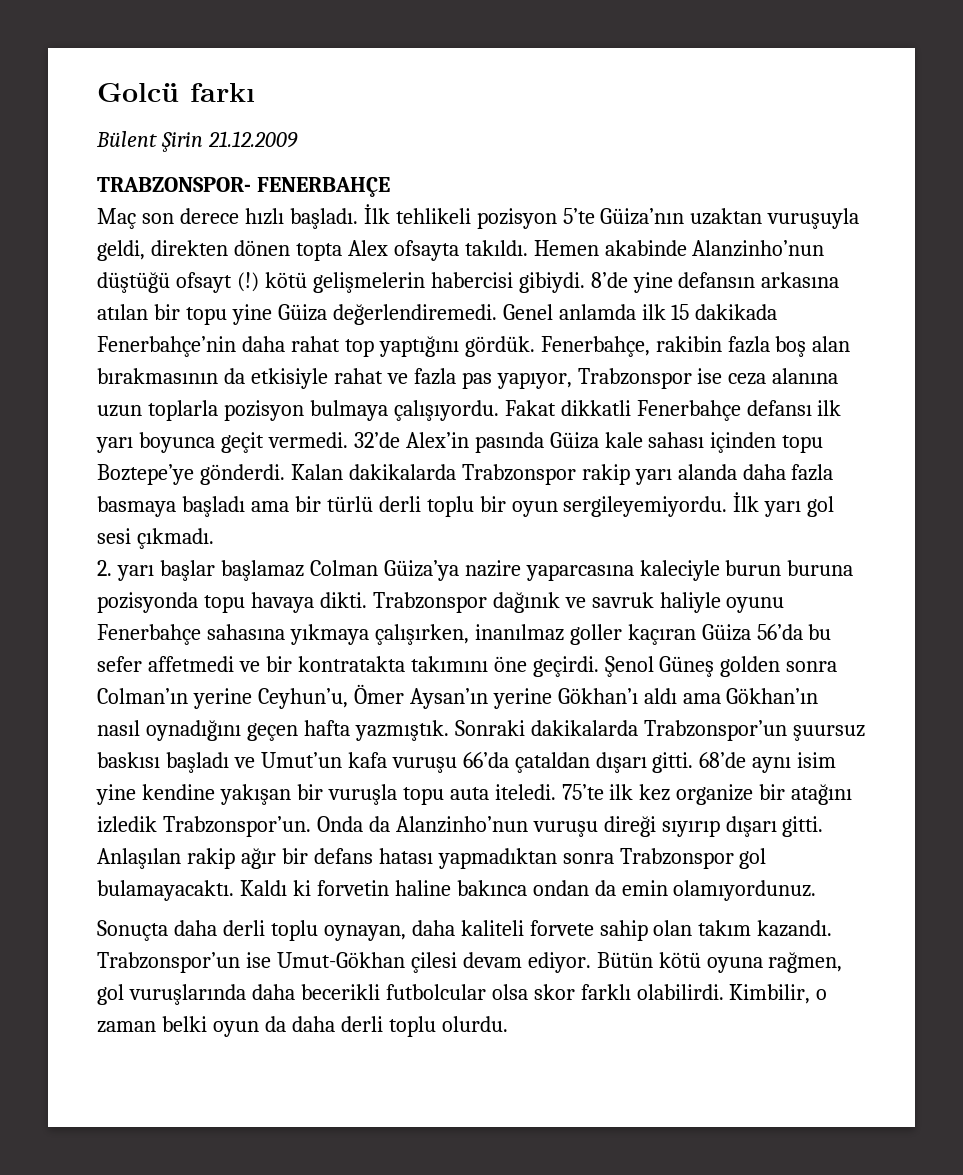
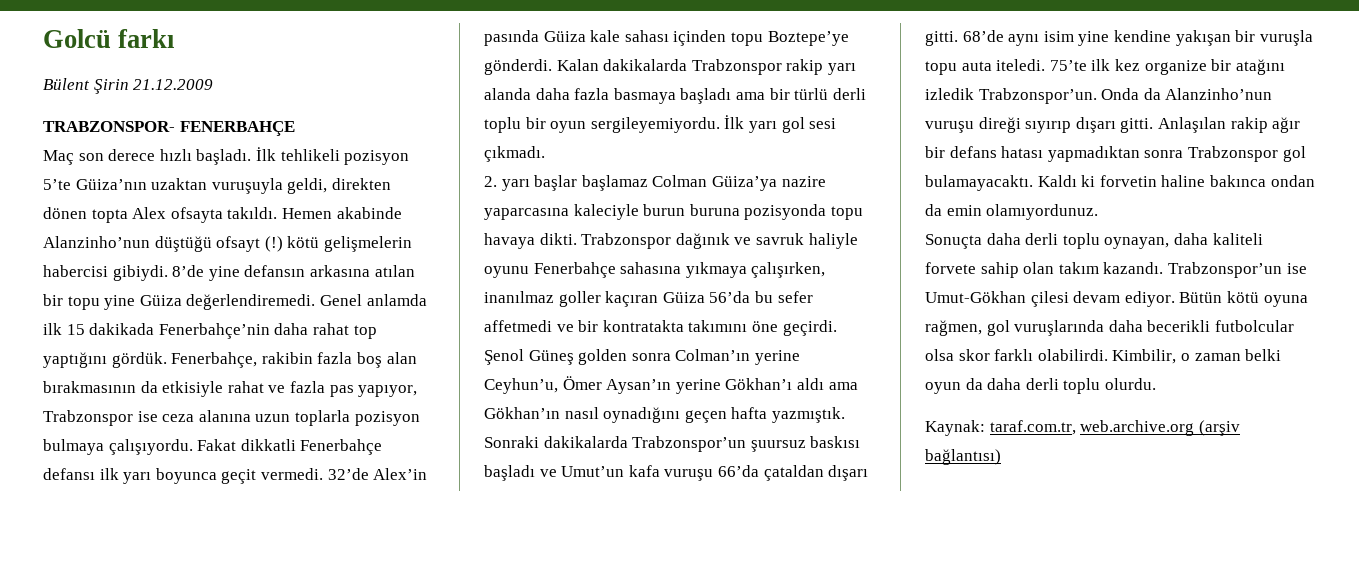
+ Kaynak: taraf.com.tr, web.archive.org (arşiv bağlantısı)

